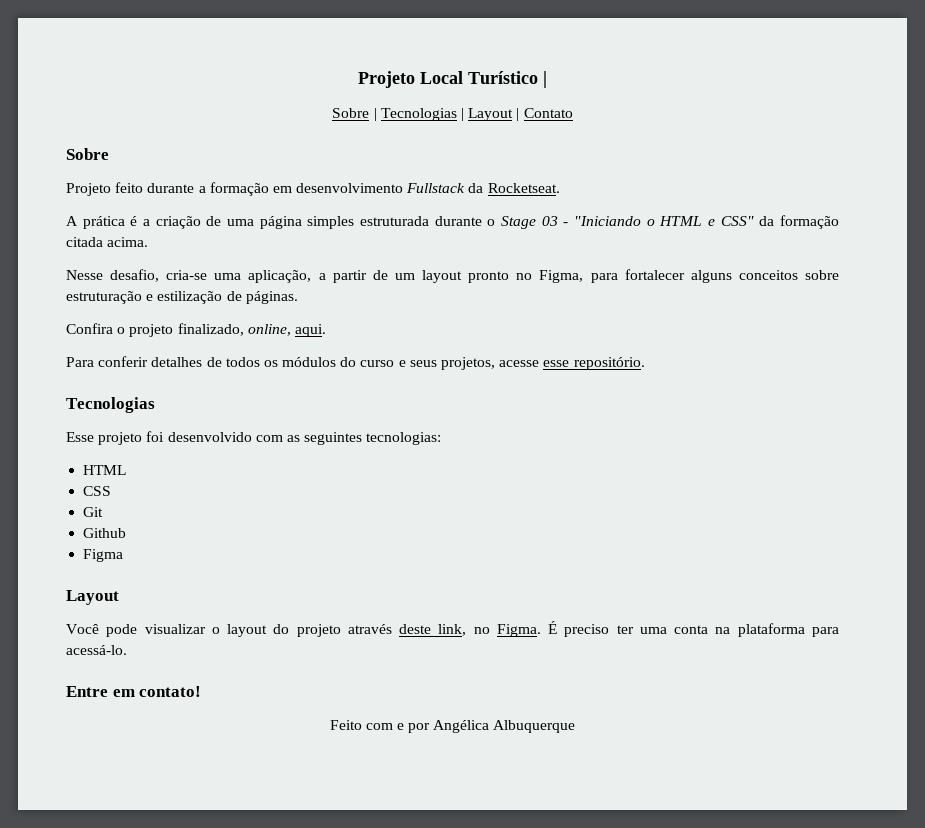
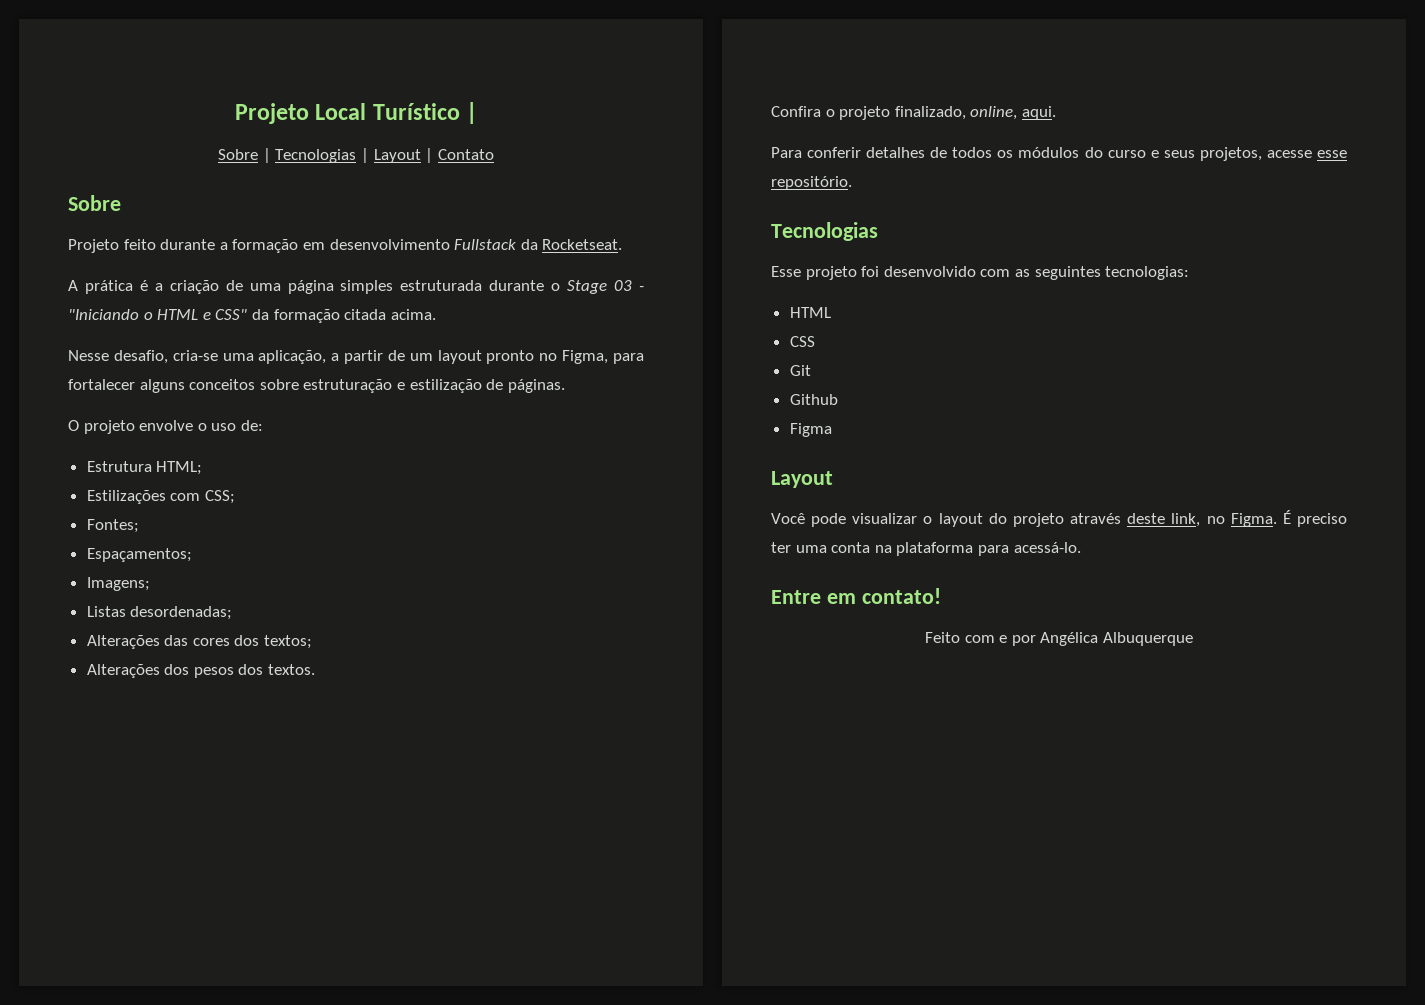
+ O projeto envolve o uso de:
+ Estrutura HTML;
+ Estilizações com CSS;
+ Fontes;
+ Espaçamentos;
+ Imagens;
+ Listas desordenadas;
+ Alterações das cores dos textos;
+ Alterações dos pesos dos textos.

